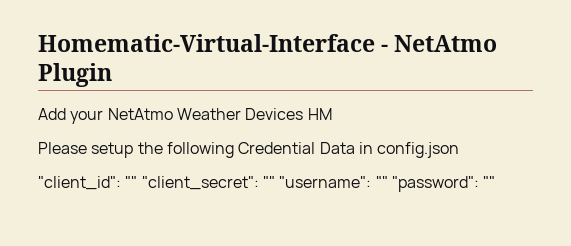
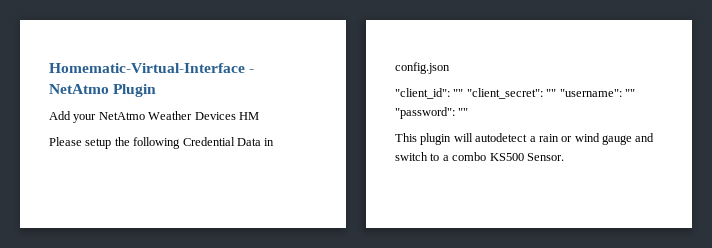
+ This plugin will autodetect a rain or wind gauge and switch to a combo KS500 Sensor.

